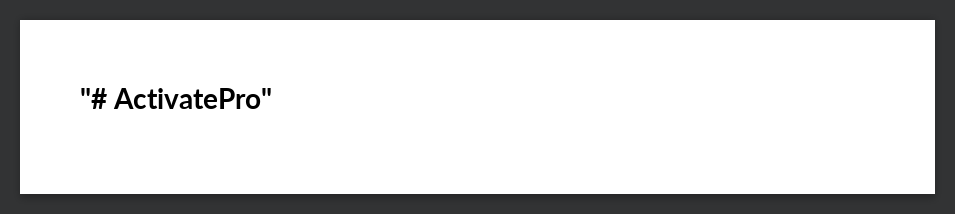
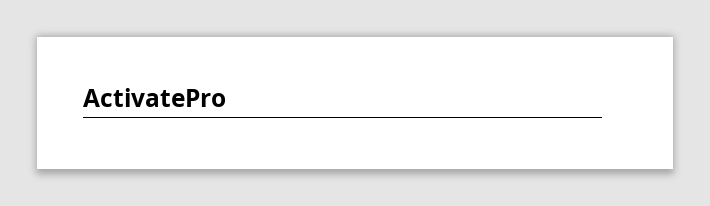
- "# ActivatePro"
+ ActivatePro

